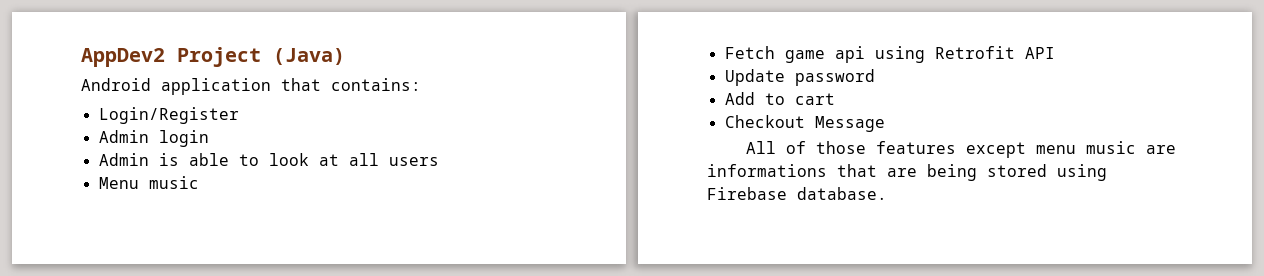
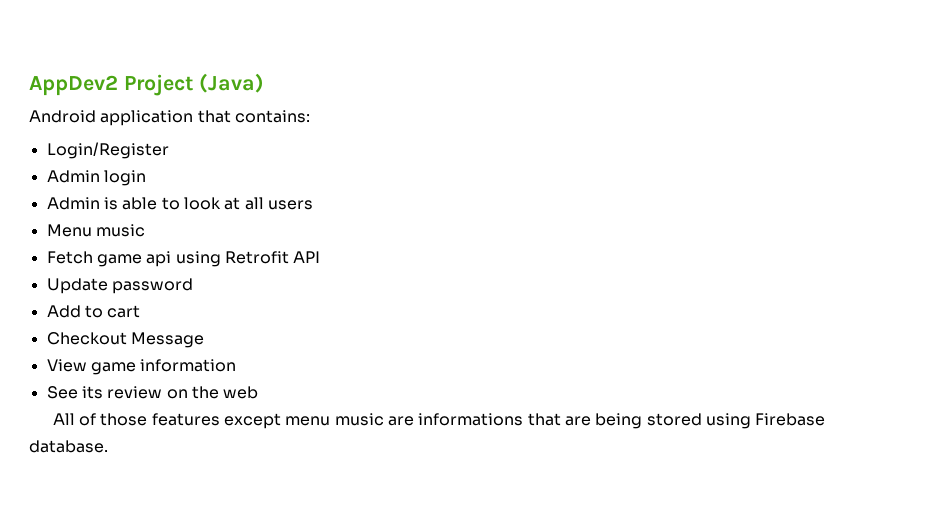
+ View game information
+ See its review on the web

